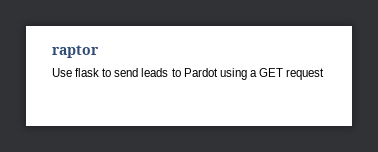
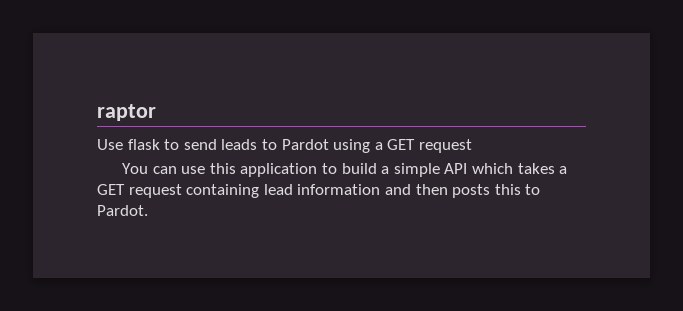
+ You can use this application to build a simple API which takes a GET request containing lead information and then posts this to Pardot.

